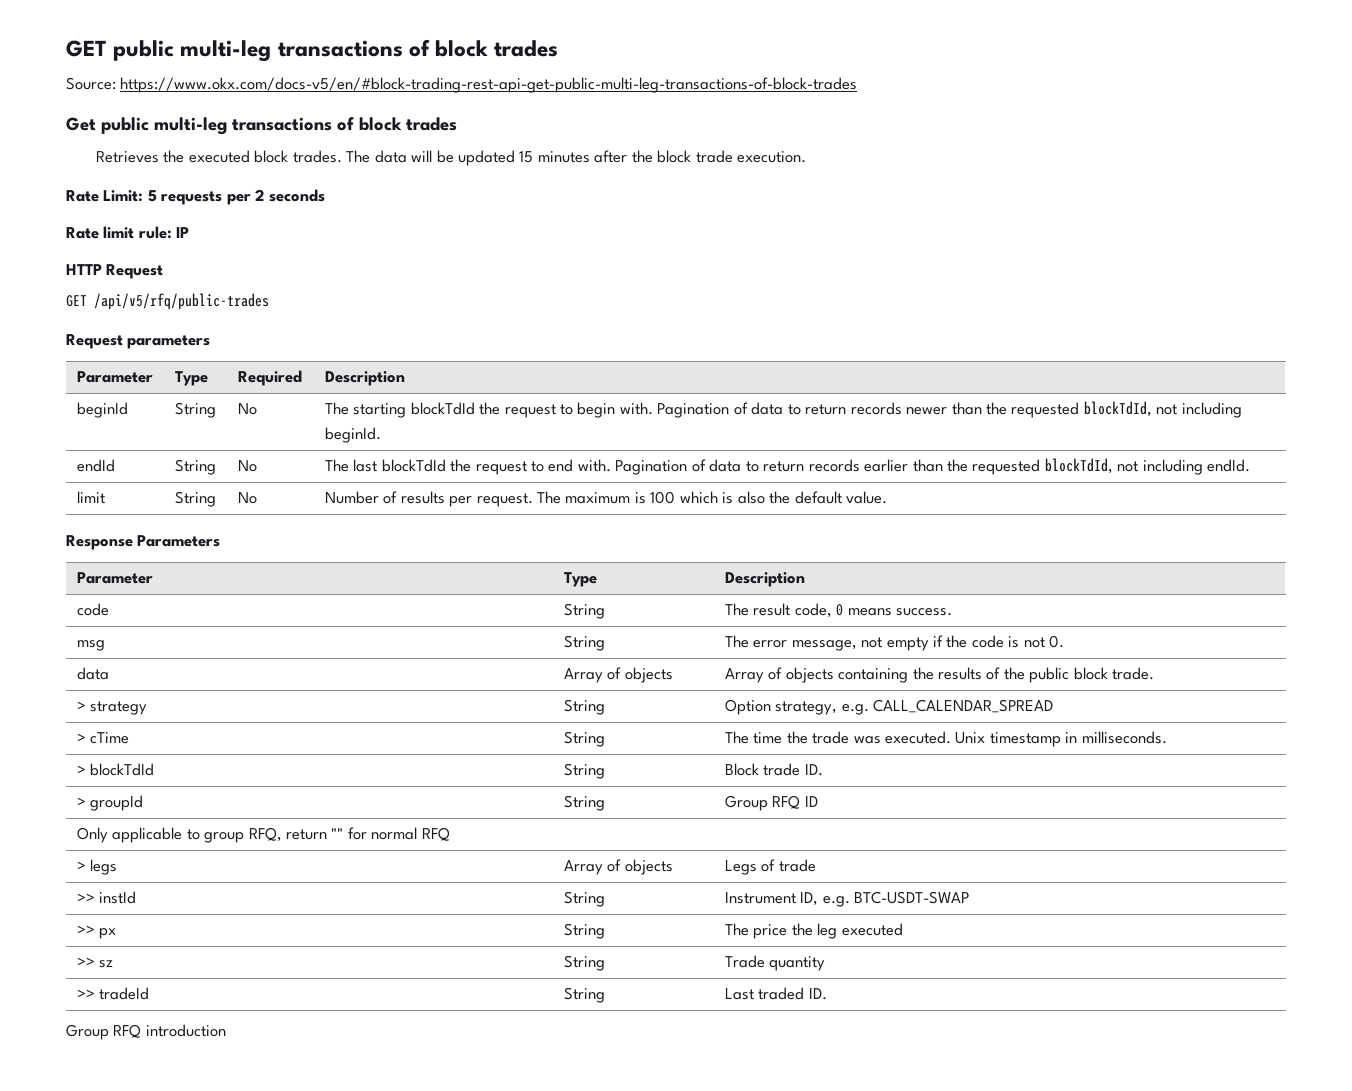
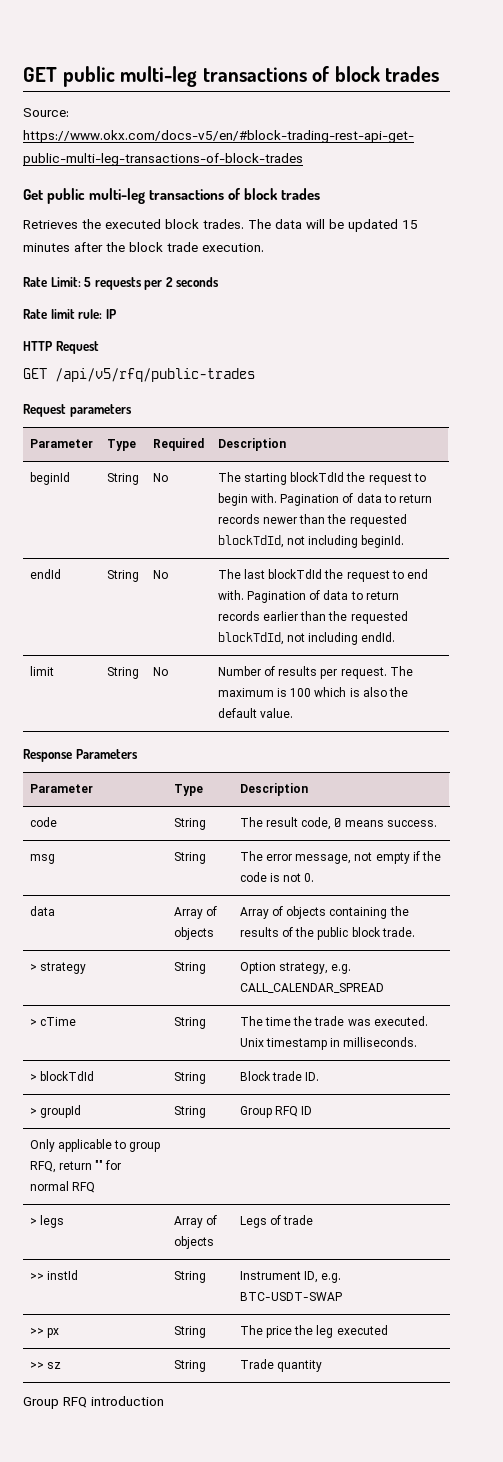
- >> tradeId | String | Last traded ID.

